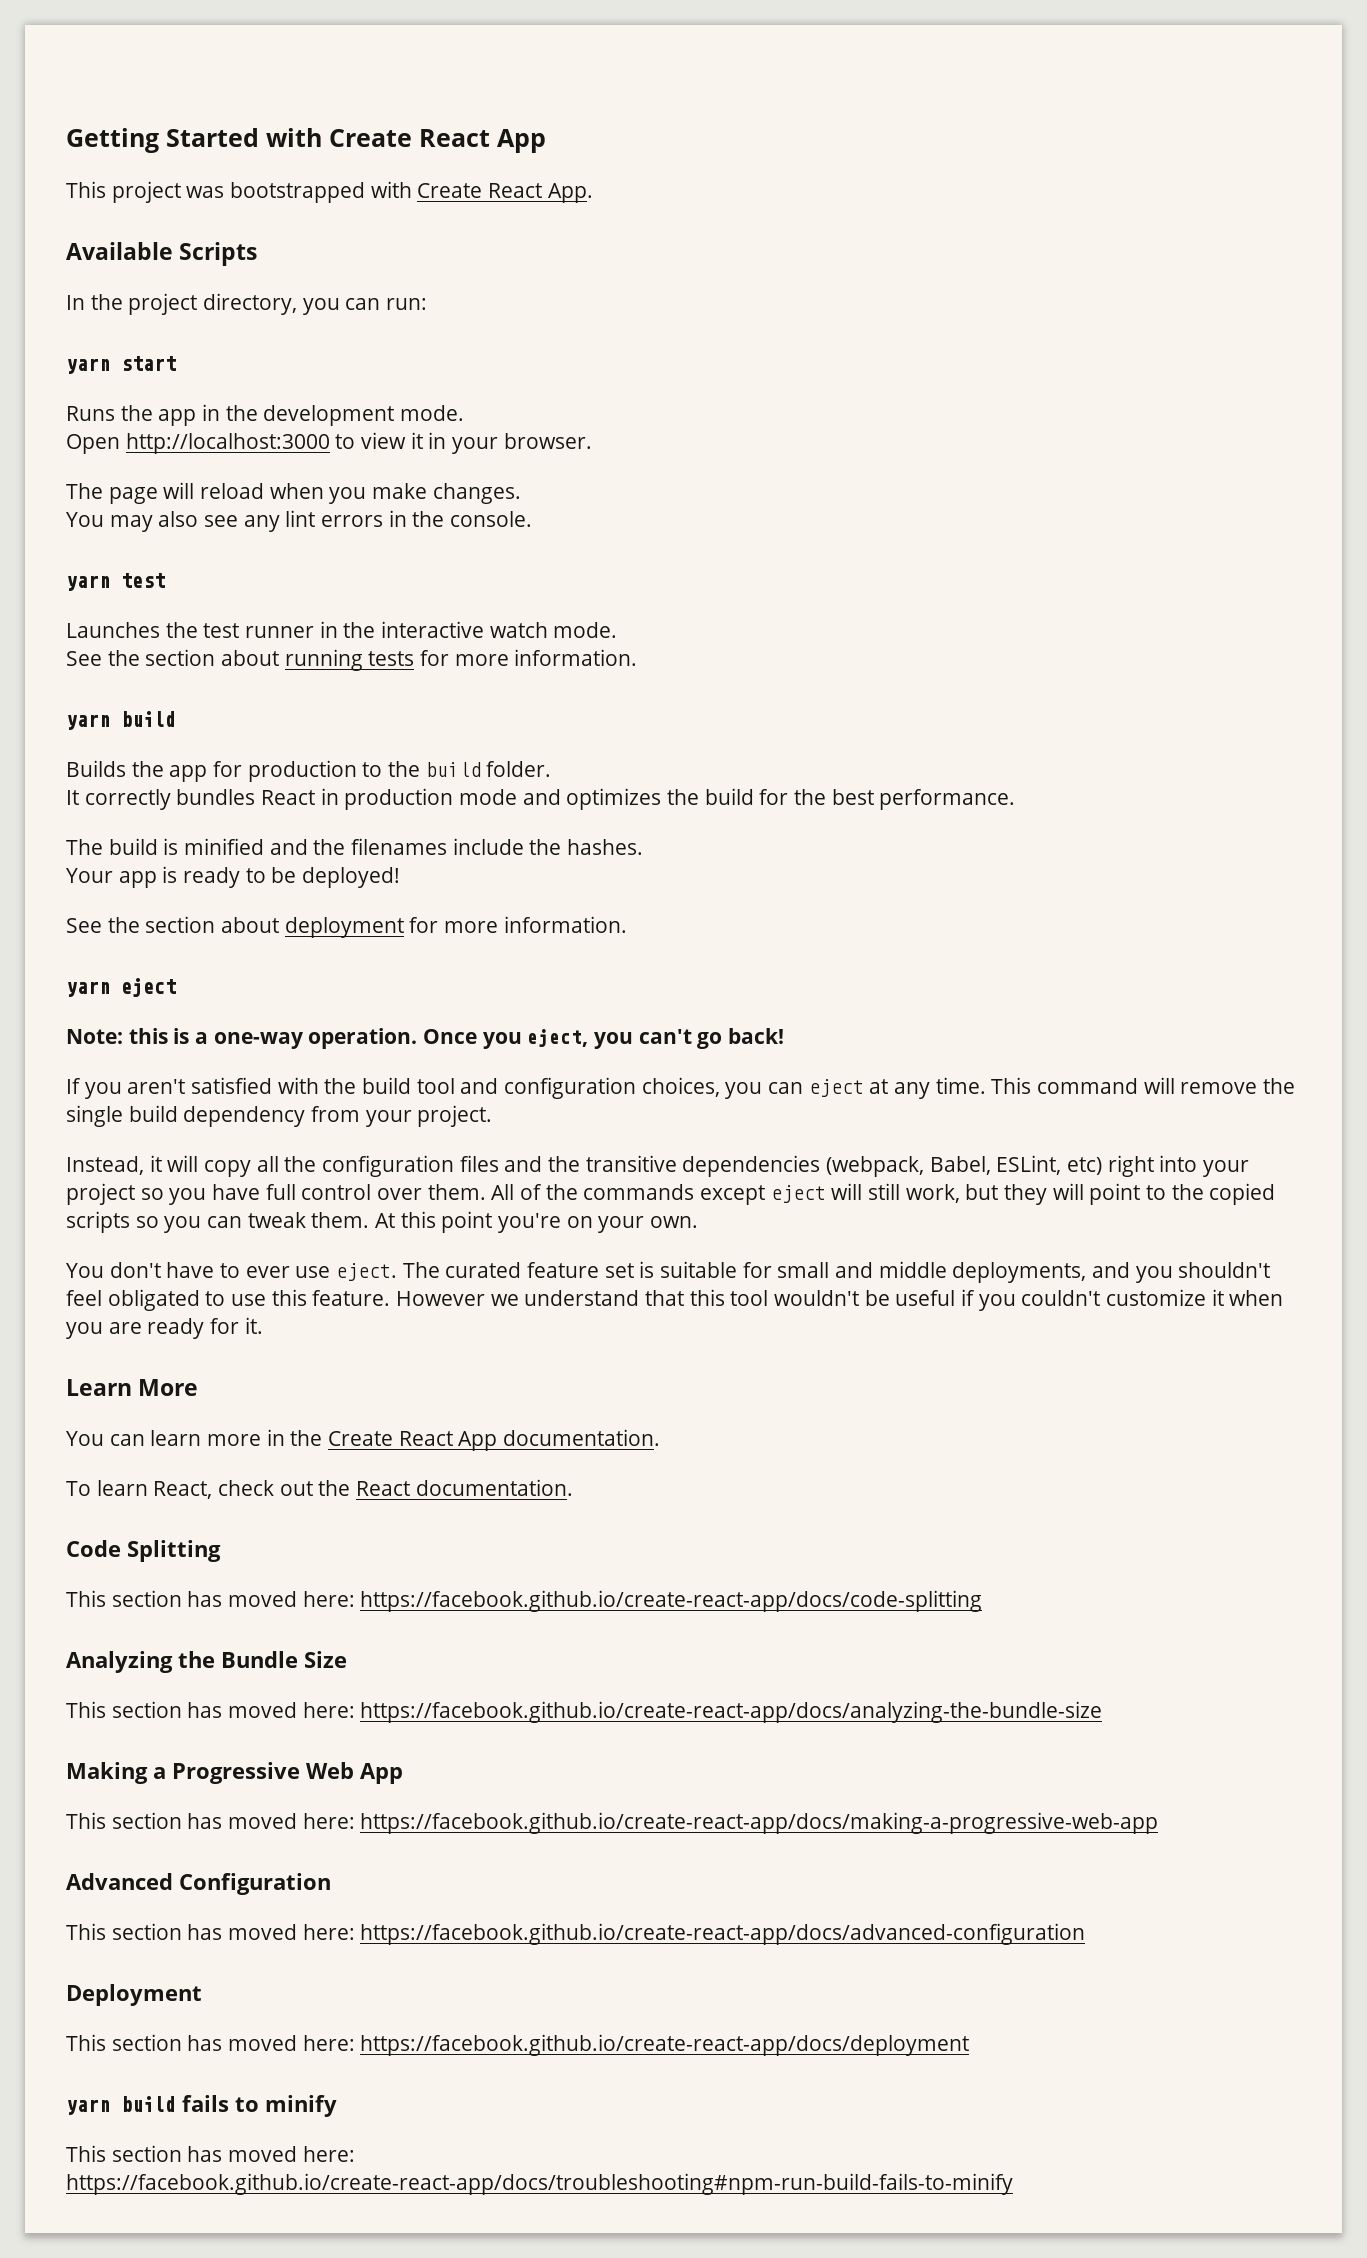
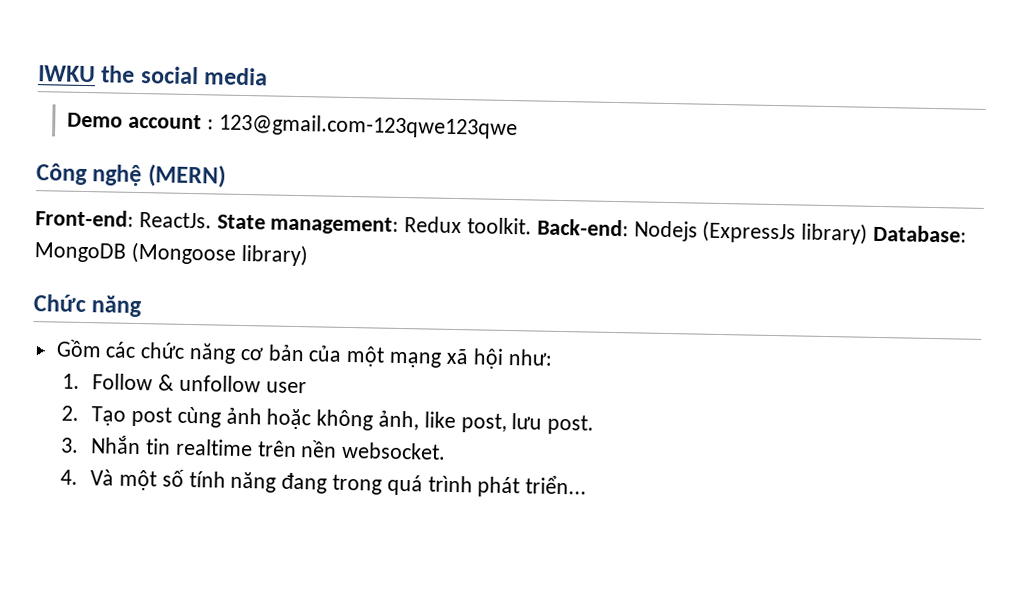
- Getting Started with Create React App
- This project was bootstrapped with Create React App.
- Available Scripts
- In the project directory, you can run:
- yarn start
- Runs the app in the development mode.
- Open http://localhost:3000 to view it in your browser.
- The page will reload when you make changes.
- You may also see any lint errors in the console.
- yarn test
- Launches the test runner in the interactive watch mode.
- See the section about running tests for more information.
- yarn build
- Builds the app for production to the build folder.
- It correctly bundles React in production mode and optimizes the build for the best performance.
- The build is minified and the filenames include the hashes.
- Your app is ready to be deployed!
- See the section about deployment for more information.
- yarn eject
- Note: this is a one-way operation. Once you eject, you can't go back!
- If you aren't satisfied with the build tool and configuration choices, you can eject at any time. This command will remove the single build dependency from your project.
- Instead, it will copy all the configuration files and the transitive dependencies (webpack, Babel, ESLint, etc) right into your project so you have full control over them. All of the commands except eject will still work, but they will point to the copied scripts so you can tweak them. At this point you're on your own.
- You don't have to ever use eject. The curated feature set is suitable for small and middle deployments, and you shouldn't feel obligated to use this feature. However we understand that this tool wouldn't be useful if you couldn't customize it when you are ready for it.
- Learn More
- You can learn more in the Create React App documentation.
- To learn React, check out the React documentation.
- Code Splitting
- This section has moved here: https://facebook.github.io/create-react-app/docs/code-splitting
- Analyzing the Bundle Size
- This section has moved here: https://facebook.github.io/create-react-app/docs/analyzing-the-bundle-size
- Making a Progressive Web App
- This section has moved here: https://facebook.github.io/create-react-app/docs/making-a-progressive-web-app
- Advanced Configuration
- This section has moved here: https://facebook.github.io/create-react-app/docs/advanced-configuration
- Deployment
- This section has moved here: https://facebook.github.io/create-react-app/docs/deployment
- yarn build fails to minify
- This section has moved here: https://facebook.github.io/create-react-app/docs/troubleshooting#npm-run-build-fails-to-minify
+ IWKU the social media
+ Demo account : 123@gmail.com-123qwe123qwe
+ Công nghệ (MERN)
+ Front-end: ReactJs. State management: Redux toolkit. Back-end: Nodejs (ExpressJs library) Database: MongoDB (Mongoose library)
+ Chức năng
+ Gồm các chức năng cơ bản của một mạng xã hội như:
+ 1. Follow & unfollow user
+ 2. Tạo post cùng ảnh hoặc không ảnh, like post, lưu post.
+ 3. Nhắn tin realtime trên nền websocket.
+ 4. Và một số tính năng đang trong quá trình phát triển...

